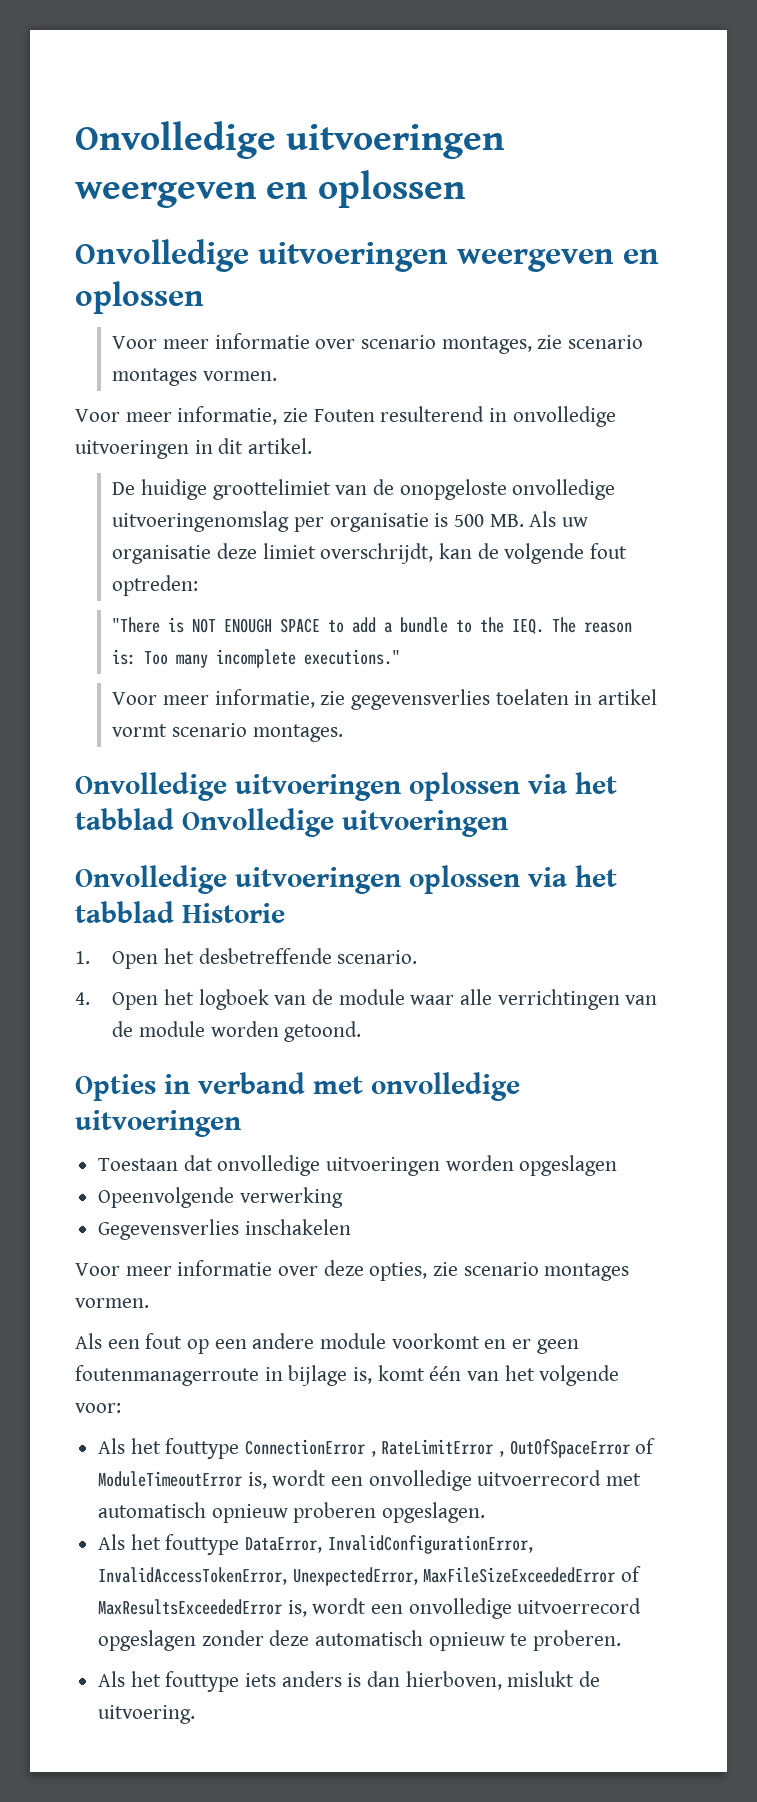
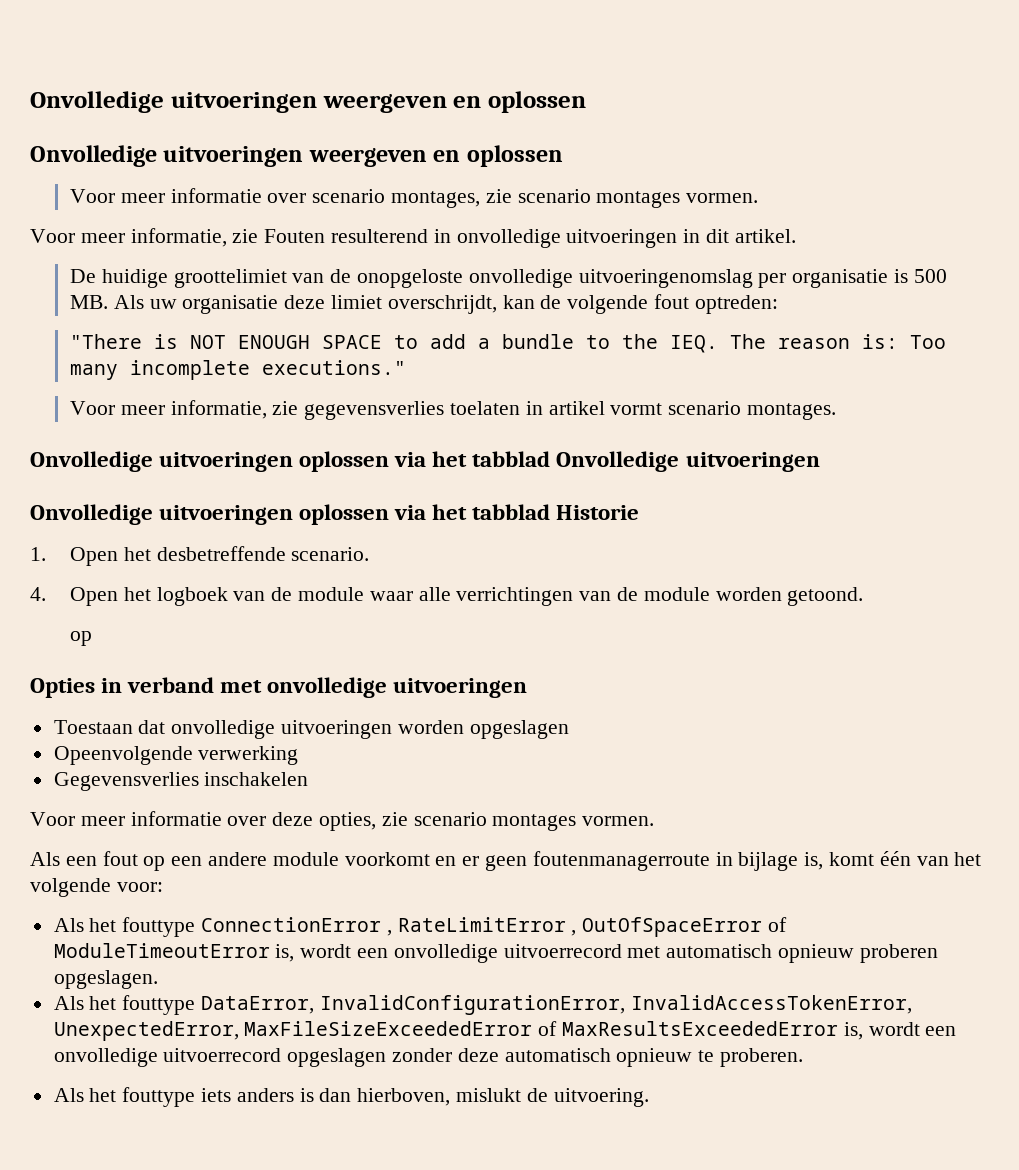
  4. Open het logboek van de module waar alle verrichtingen van de module worden getoond.
+ op

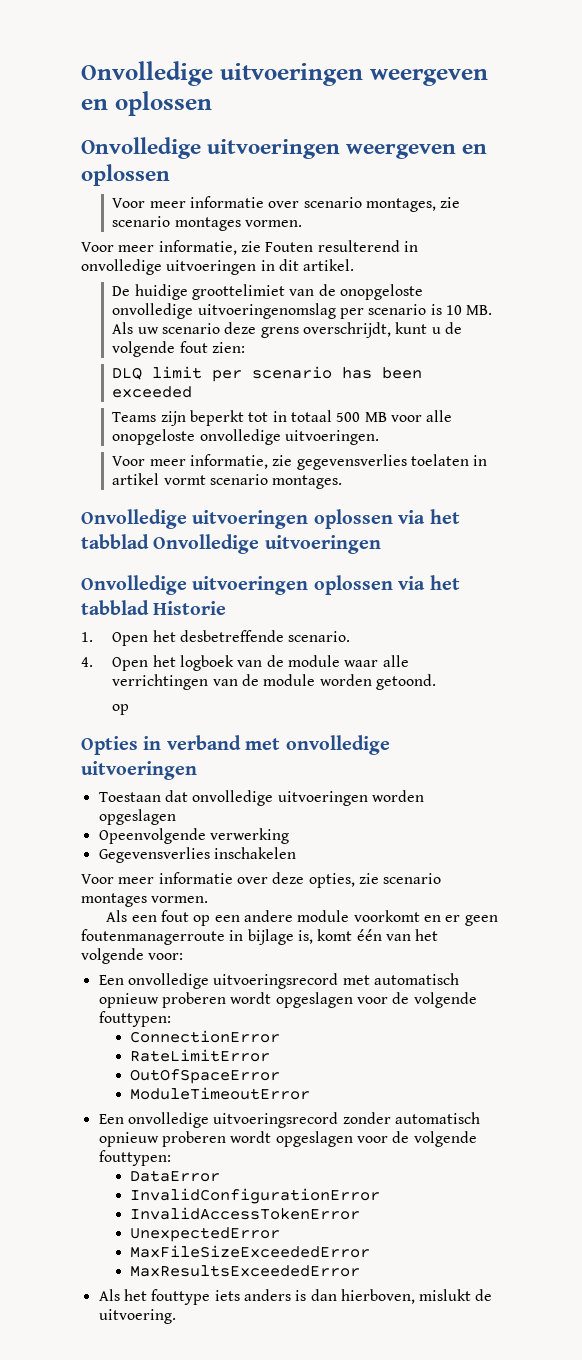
- De huidige groottelimiet van de onopgeloste onvolledige uitvoeringenomslag per organisatie is 500 MB. Als uw organisatie deze limiet overschrijdt, kan de volgende fout optreden:
- "There is NOT ENOUGH SPACE to add a bundle to the IEQ. The reason is: Too many incomplete executions."
+ De huidige groottelimiet van de onopgeloste onvolledige uitvoeringenomslag per scenario is 10 MB. Als uw scenario deze grens overschrijdt, kunt u de volgende fout zien:
+ DLQ limit per scenario has been exceeded
+ Teams zijn beperkt tot in totaal 500 MB voor alle onopgeloste onvolledige uitvoeringen.
- Als het fouttype ConnectionError , RateLimitError , OutOfSpaceError of ModuleTimeoutError is, wordt een onvolledige uitvoerrecord met automatisch opnieuw proberen opgeslagen.
- Als het fouttype DataError, InvalidConfigurationError, InvalidAccessTokenError, UnexpectedError, MaxFileSizeExceededError of MaxResultsExceededError is, wordt een onvolledige uitvoerrecord opgeslagen zonder deze automatisch opnieuw te proberen.
+ Een onvolledige uitvoeringsrecord met automatisch opnieuw proberen wordt opgeslagen voor de volgende fouttypen:
+ ConnectionError
+ RateLimitError
+ OutOfSpaceError
+ ModuleTimeoutError
+ Een onvolledige uitvoeringsrecord zonder automatisch opnieuw proberen wordt opgeslagen voor de volgende fouttypen:
+ DataError
+ InvalidConfigurationError
+ InvalidAccessTokenError
+ UnexpectedError
+ MaxFileSizeExceededError
+ MaxResultsExceededError

